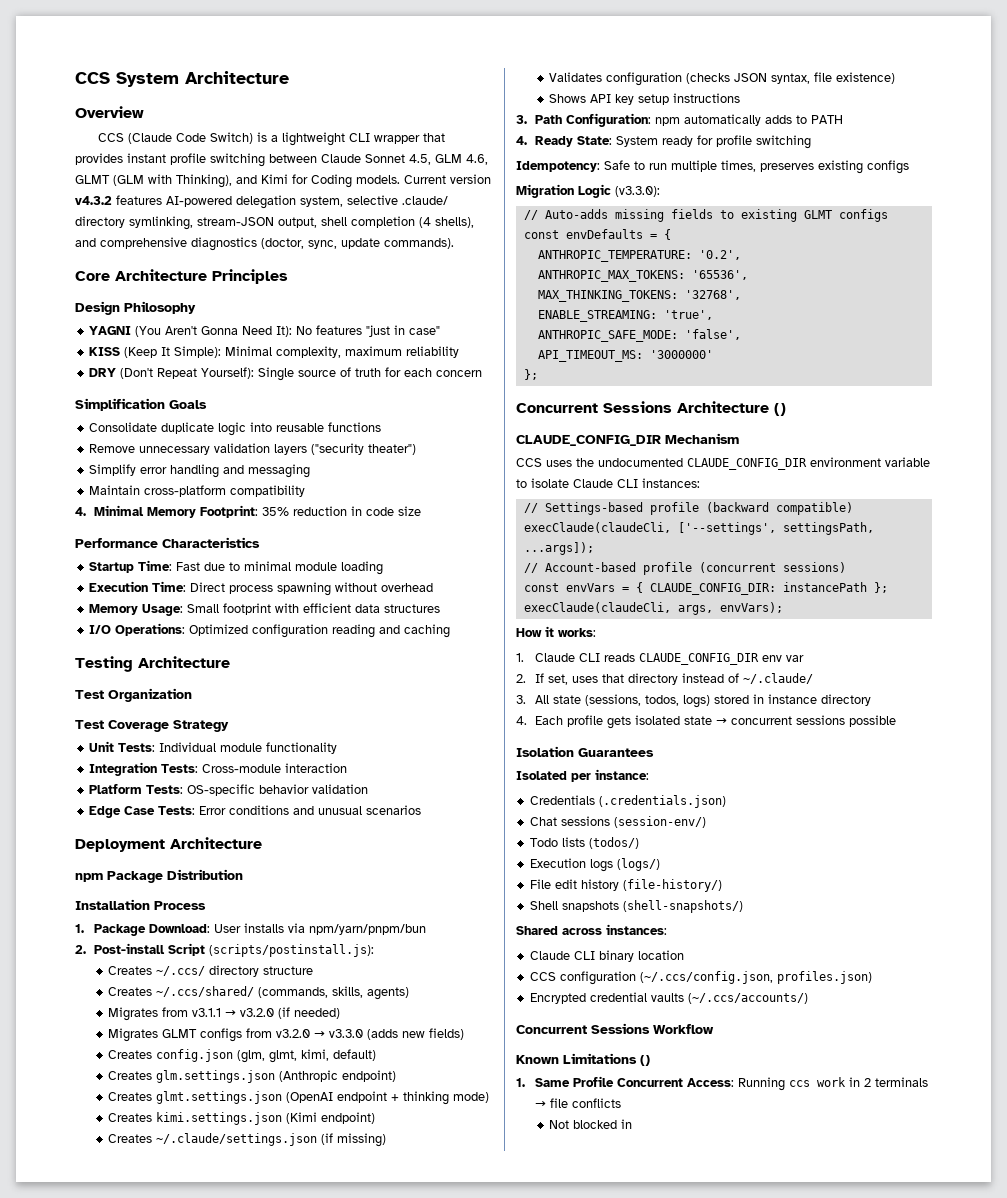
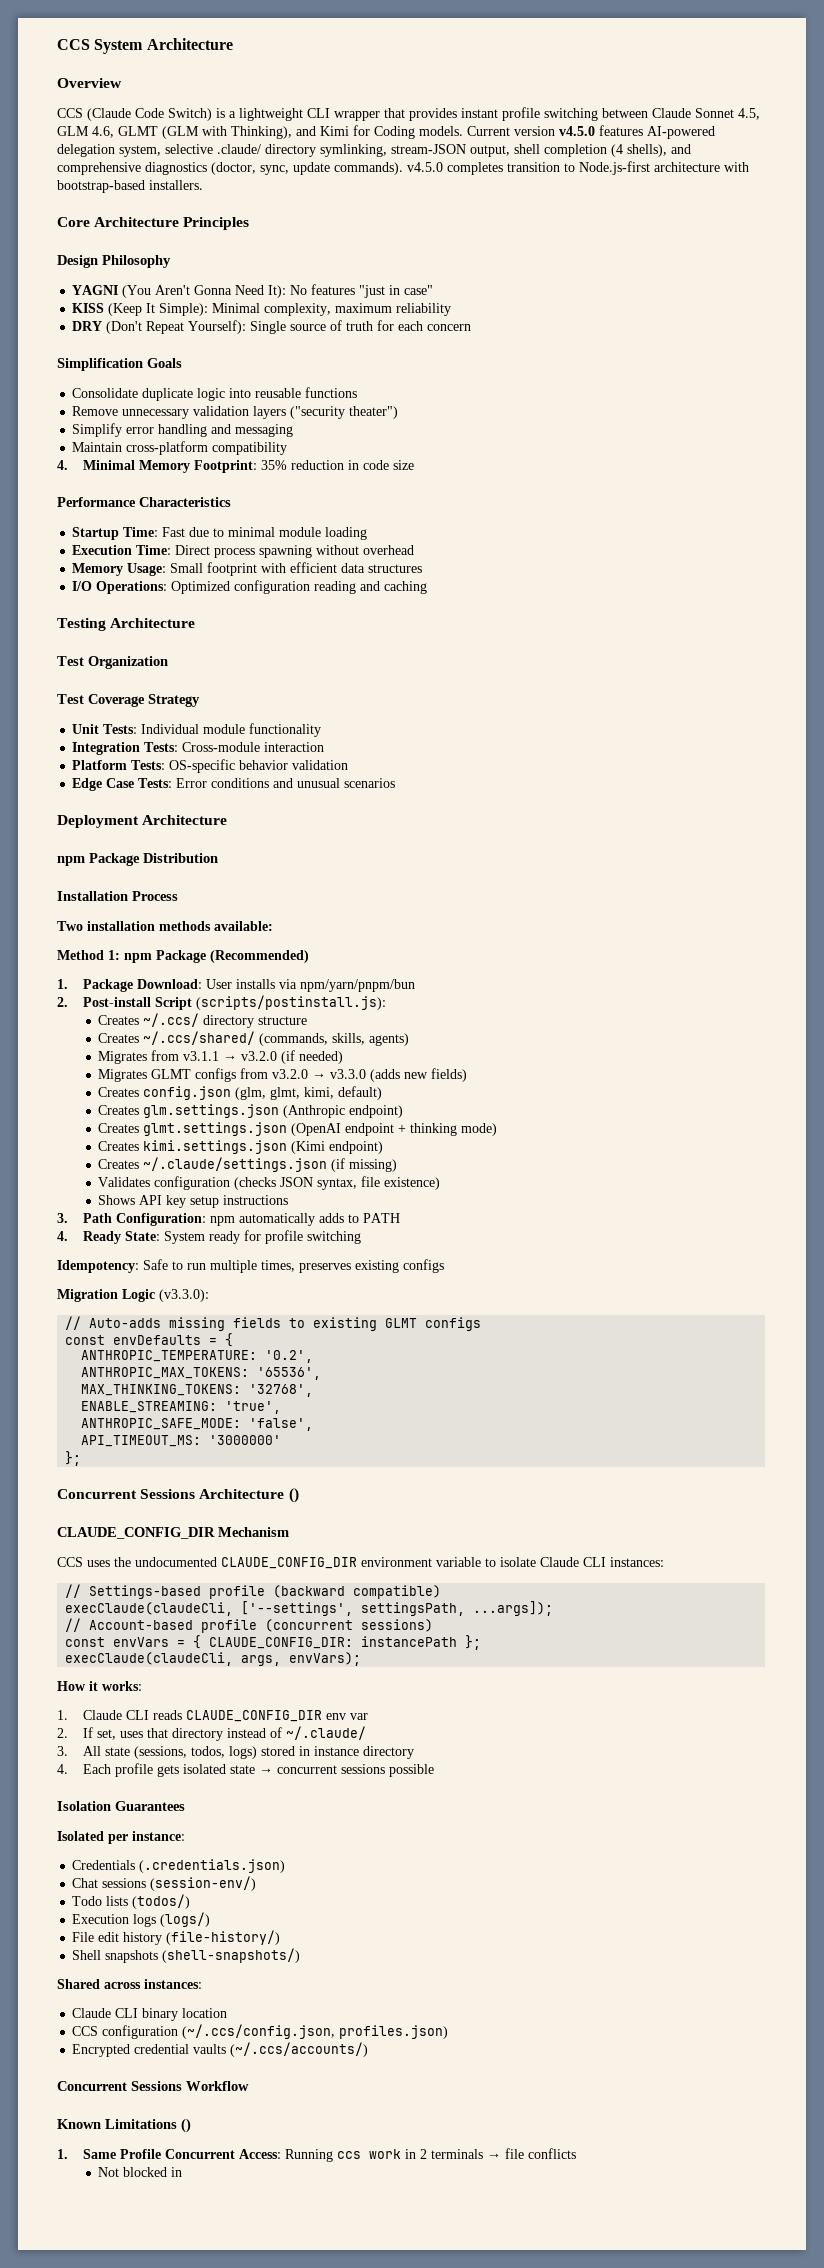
- Current version v4.3.2 features AI-powered delegation system, selective .claude/ directory symlinking, stream-JSON output, shell completion (4 shells), and comprehensive diagnostics (doctor, sync, update commands).
+ Current version v4.5.0 features AI-powered delegation system, selective .claude/ directory symlinking, stream-JSON output, shell completion (4 shells), and comprehensive diagnostics (doctor, sync, update commands). v4.5.0 completes transition to Node.js-first architecture with bootstrap-based installers.
+ Two installation methods available:
+ Method 1: npm Package (Recommended)

